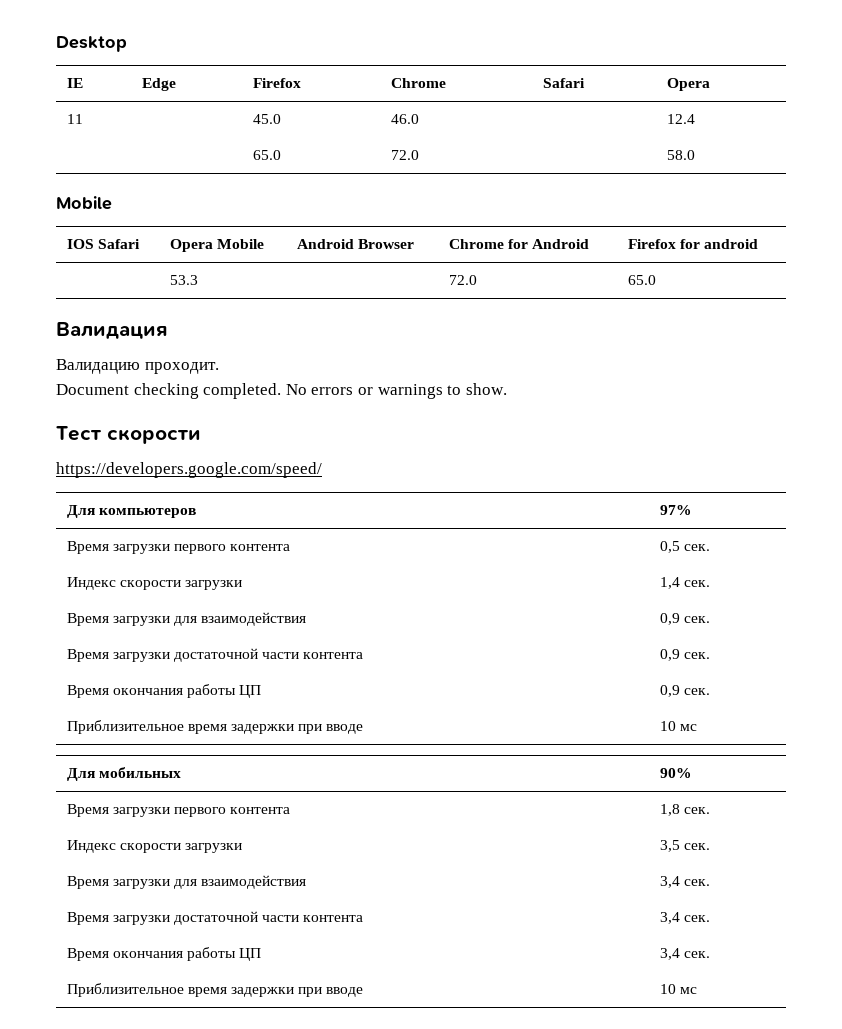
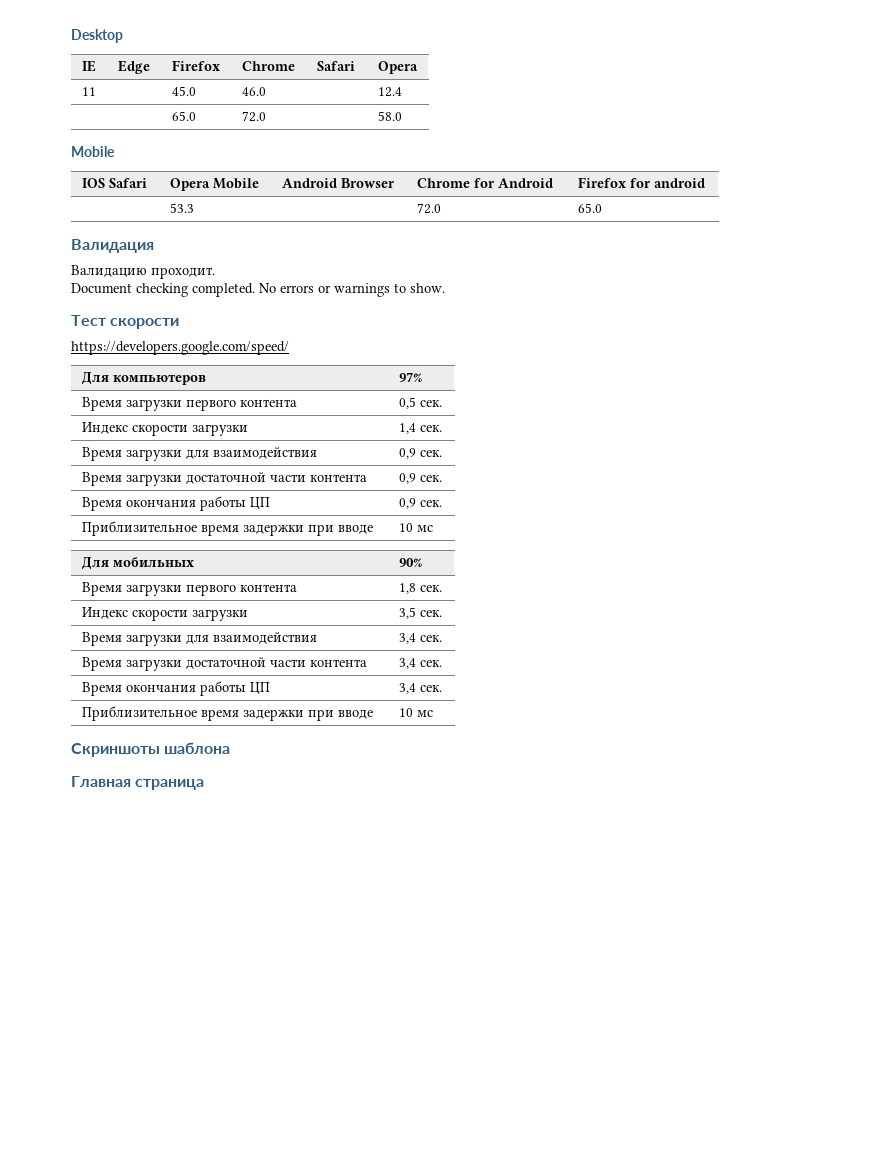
+ Скриншоты шаблона
+ Главная страница

